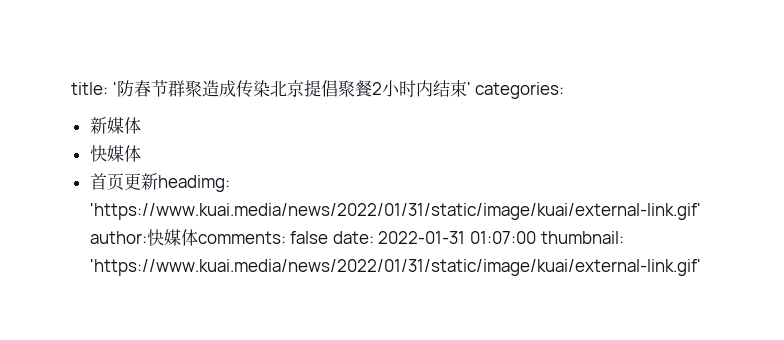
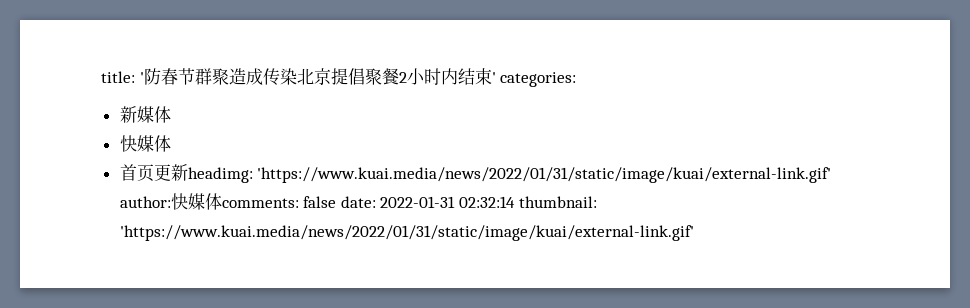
- 首页更新headimg: 'https://www.kuai.media/news/2022/01/31/static/image/kuai/external-link.gif' author:快媒体comments: false date: 2022-01-31 01:07:00 thumbnail: 'https://www.kuai.media/news/2022/01/31/static/image/kuai/external-link.gif'
+ 首页更新headimg: 'https://www.kuai.media/news/2022/01/31/static/image/kuai/external-link.gif' author:快媒体comments: false date: 2022-01-31 02:32:14 thumbnail: 'https://www.kuai.media/news/2022/01/31/static/image/kuai/external-link.gif'

